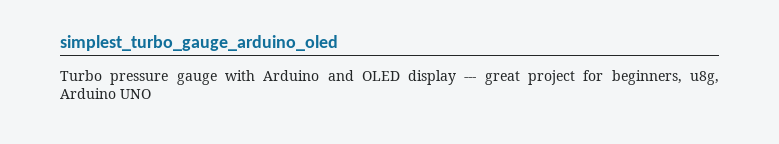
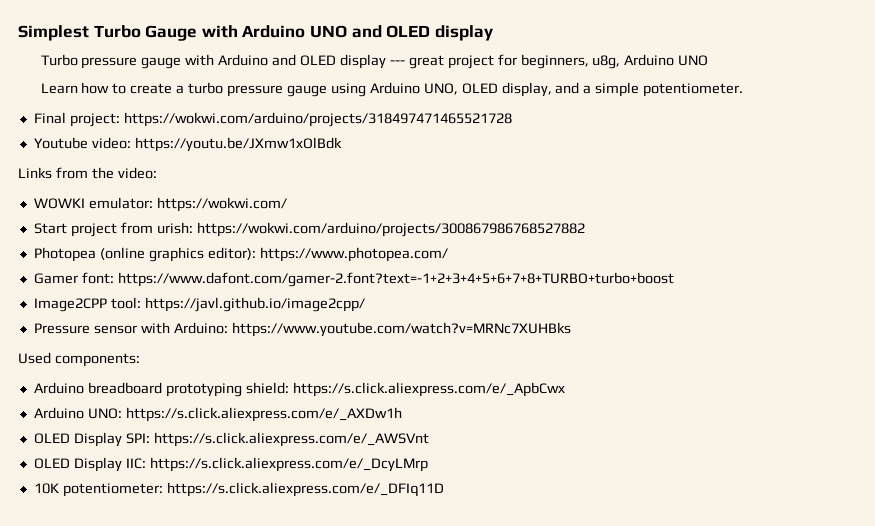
- simplest_turbo_gauge_arduino_oled
+ Simplest Turbo Gauge with Arduino UNO and OLED display
+ Learn how to create a turbo pressure gauge using Arduino UNO, OLED display, and a simple potentiometer.
+ Final project: https://wokwi.com/arduino/projects/318497471465521728
+ Youtube video: https://youtu.be/JXmw1xOlBdk
+ Links from the video:
+ WOWKI emulator: https://wokwi.com/
+ Start project from urish: https://wokwi.com/arduino/projects/300867986768527882
+ Photopea (online graphics editor): https://www.photopea.com/
+ Gamer font: https://www.dafont.com/gamer-2.font?text=-1+2+3+4+5+6+7+8+TURBO+turbo+boost
+ Image2CPP tool: https://javl.github.io/image2cpp/
+ Pressure sensor with Arduino: https://www.youtube.com/watch?v=MRNc7XUHBks
+ Used components:
+ Arduino breadboard prototyping shield: https://s.click.aliexpress.com/e/_ApbCwx
+ Arduino UNO: https://s.click.aliexpress.com/e/_AXDw1h
+ OLED Display SPI: https://s.click.aliexpress.com/e/_AWSVnt
+ OLED Display IIC: https://s.click.aliexpress.com/e/_DcyLMrp
+ 10K potentiometer: https://s.click.aliexpress.com/e/_DFIq11D

